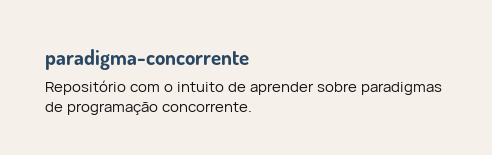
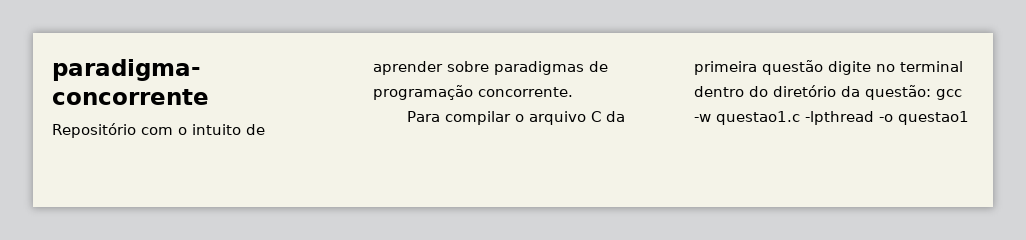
+ Para compilar o arquivo C da primeira questão digite no terminal dentro do diretório da questão: gcc -w questao1.c -lpthread -o questao1

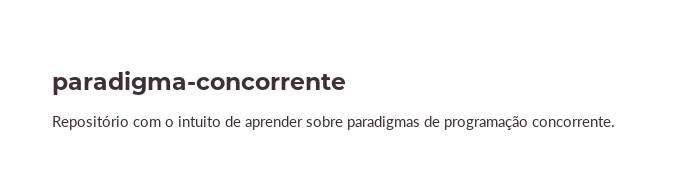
- Para compilar o arquivo C da primeira questão digite no terminal dentro do diretório da questão: gcc -w questao1.c -lpthread -o questao1

